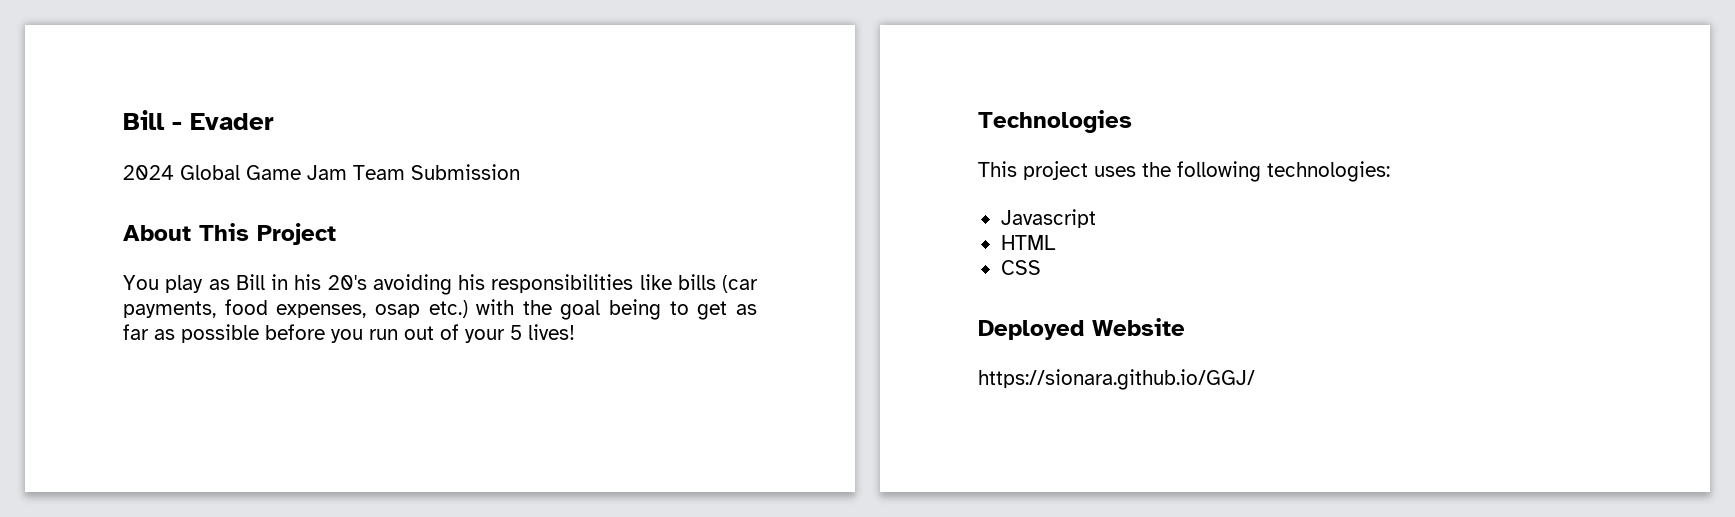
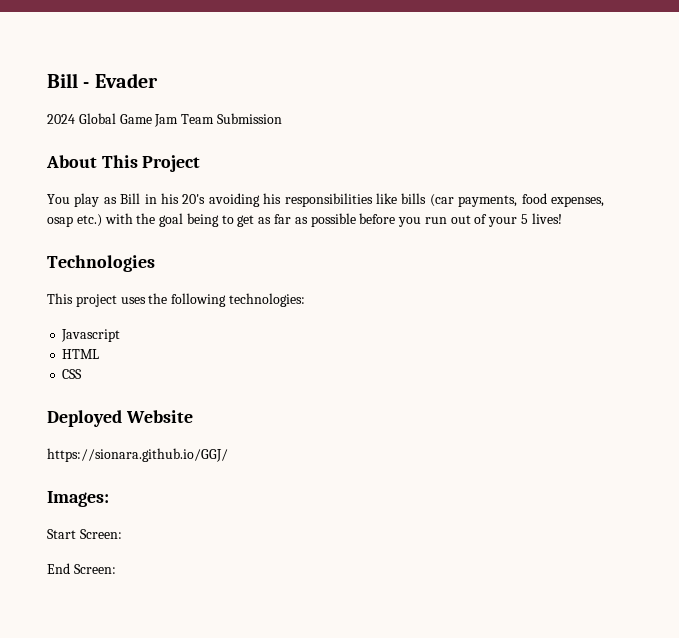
+ Images:
+ Start Screen:
+ End Screen:

